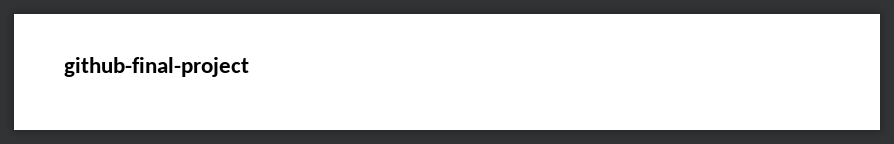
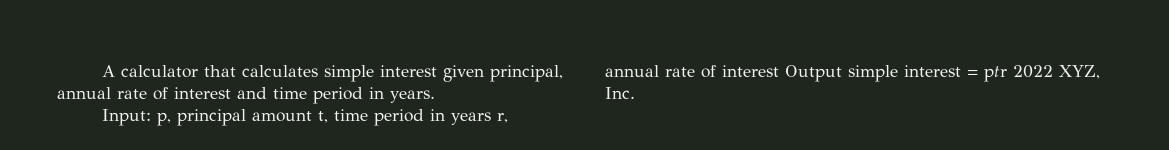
- github-final-project
+ A calculator that calculates simple interest given principal, annual rate of interest and time period in years.
+ Input: p, principal amount t, time period in years r, annual rate of interest Output simple interest = ptr 2022 XYZ, Inc.

